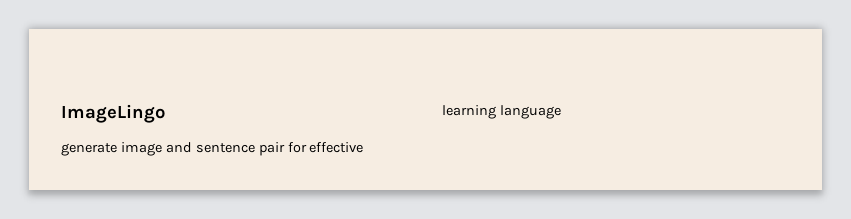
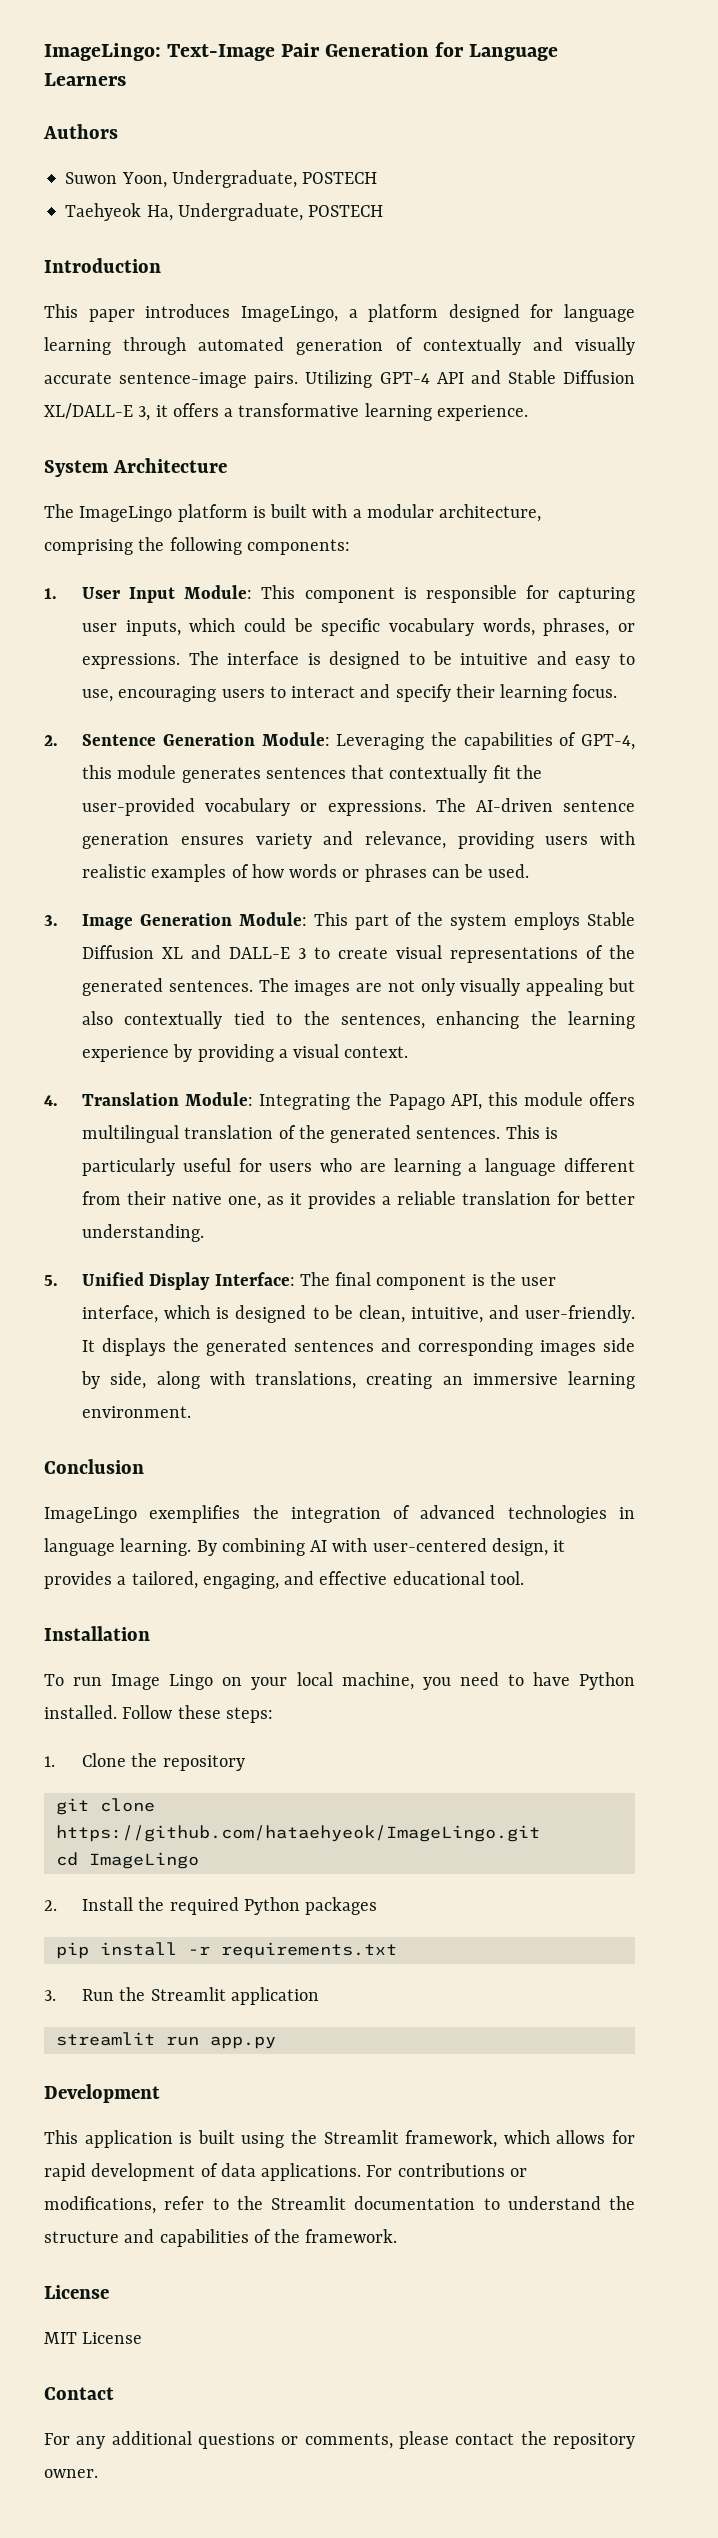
- ImageLingo
- generate image and sentence pair for effective learning language
+ ImageLingo: Text-Image Pair Generation for Language Learners
+ Authors
+ Suwon Yoon, Undergraduate, POSTECH
+ Taehyeok Ha, Undergraduate, POSTECH
+ Introduction
+ This paper introduces ImageLingo, a platform designed for language learning through automated generation of contextually and visually accurate sentence-image pairs. Utilizing GPT-4 API and Stable Diffusion XL/DALL-E 3, it offers a transformative learning experience.
+ System Architecture
+ The ImageLingo platform is built with a modular architecture, comprising the following components:
+ 1. User Input Module: This component is responsible for capturing user inputs, which could be specific vocabulary words, phrases, or expressions. The interface is designed to be intuitive and easy to use, encouraging users to interact and specify their learning focus.
+ 2. Sentence Generation Module: Leveraging the capabilities of GPT-4, this module generates sentences that contextually fit the user-provided vocabulary or expressions. The AI-driven sentence generation ensures variety and relevance, providing users with realistic examples of how words or phrases can be used.
+ 3. Image Generation Module: This part of the system employs Stable Diffusion XL and DALL-E 3 to create visual representations of the generated sentences. The images are not only visually appealing but also contextually tied to the sentences, enhancing the learning experience by providing a visual context.
+ 4. Translation Module: Integrating the Papago API, this module offers multilingual translation of the generated sentences. This is particularly useful for users who are learning a language different from their native one, as it provides a reliable translation for better understanding.
+ 5. Unified Display Interface: The final component is the user interface, which is designed to be clean, intuitive, and user-friendly. It displays the generated sentences and corresponding images side by side, along with translations, creating an immersive learning environment.
+ Conclusion
+ ImageLingo exemplifies the integration of advanced technologies in language learning. By combining AI with user-centered design, it provides a tailored, engaging, and effective educational tool.
+ Installation
+ To run Image Lingo on your local machine, you need to have Python installed. Follow these steps:
+ 1. Clone the repository
+ git clone https://github.com/hataehyeok/ImageLingo.git
+ cd ImageLingo
+ 2. Install the required Python packages
+ pip install -r requirements.txt
+ 3. Run the Streamlit application
+ streamlit run app.py
+ Development
+ This application is built using the Streamlit framework, which allows for rapid development of data applications. For contributions or modifications, refer to the Streamlit documentation to understand the structure and capabilities of the framework.
+ License
+ MIT License
+ Contact
+ For any additional questions or comments, please contact the repository owner.

